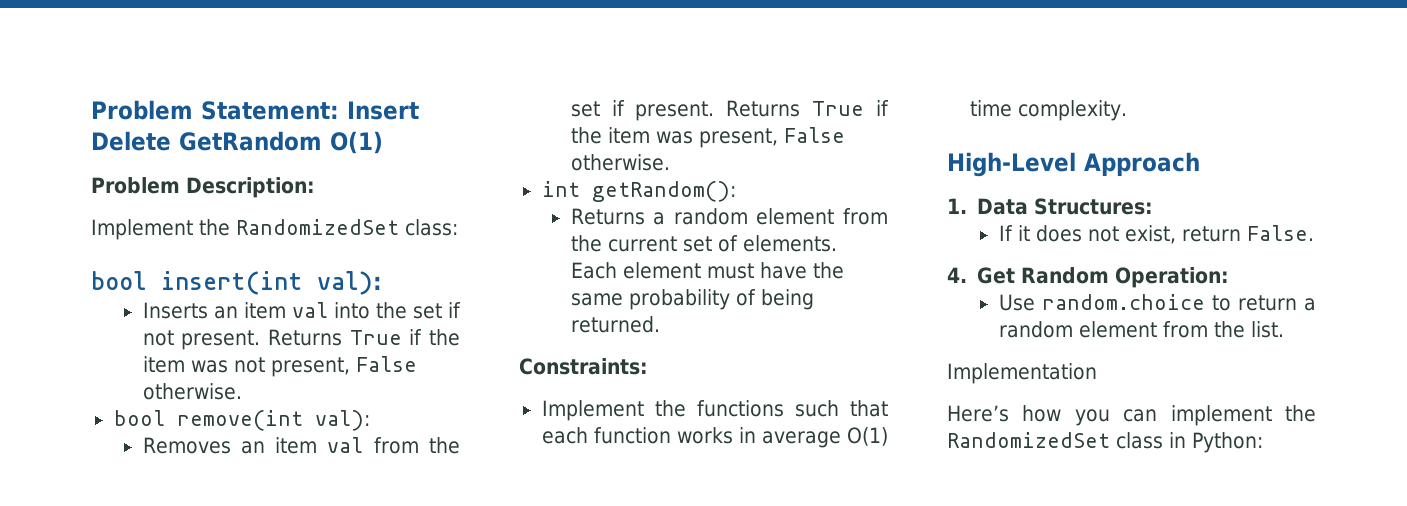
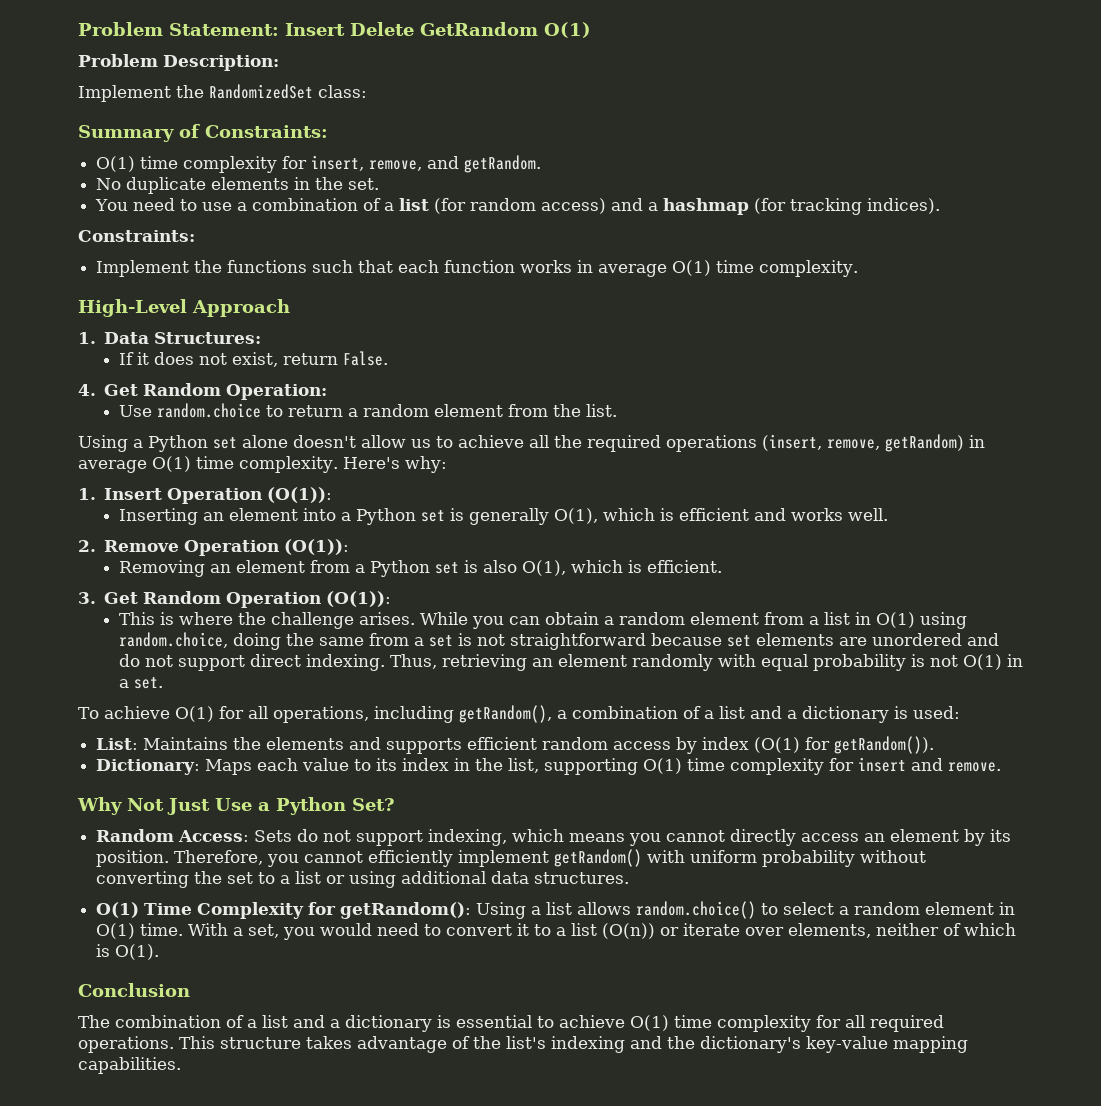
- bool insert(int val):
- Inserts an item val into the set if not present. Returns True if the item was not present, False otherwise.
- bool remove(int val):
- Removes an item val from the set if present. Returns True if the item was present, False otherwise.
- int getRandom():
- Returns a random element from the current set of elements. Each element must have the same probability of being returned.
+ Summary of Constraints:
+ O(1) time complexity for insert, remove, and getRandom.
+ No duplicate elements in the set.
+ You need to use a combination of a list (for random access) and a hashmap (for tracking indices).
- Implementation
- Here’s how you can implement the RandomizedSet class in Python:
+ Using a Python set alone doesn't allow us to achieve all the required operations (insert, remove, getRandom) in average O(1) time complexity. Here's why:
+ 1. Insert Operation (O(1)):
+ Inserting an element into a Python set is generally O(1), which is efficient and works well.
+ 2. Remove Operation (O(1)):
+ Removing an element from a Python set is also O(1), which is efficient.
+ 3. Get Random Operation (O(1)):
+ This is where the challenge arises. While you can obtain a random element from a list in O(1) using random.choice, doing the same from a set is not straightforward because set elements are unordered and do not support direct indexing. Thus, retrieving an element randomly with equal probability is not O(1) in a set.
+ To achieve O(1) for all operations, including getRandom(), a combination of a list and a dictionary is used:
+ List: Maintains the elements and supports efficient random access by index (O(1) for getRandom()).
+ Dictionary: Maps each value to its index in the list, supporting O(1) time complexity for insert and remove.
+ Why Not Just Use a Python Set?
+ Random Access: Sets do not support indexing, which means you cannot directly access an element by its position. Therefore, you cannot efficiently implement getRandom() with uniform probability without converting the set to a list or using additional data structures.
+ O(1) Time Complexity for getRandom(): Using a list allows random.choice() to select a random element in O(1) time. With a set, you would need to convert it to a list (O(n)) or iterate over elements, neither of which is O(1).
+ Conclusion
+ The combination of a list and a dictionary is essential to achieve O(1) time complexity for all required operations. This structure takes advantage of the list's indexing and the dictionary's key-value mapping capabilities.

